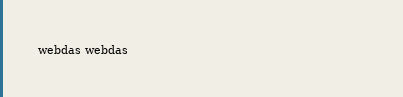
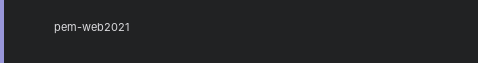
- webdas webdas
+ pem-web2021

